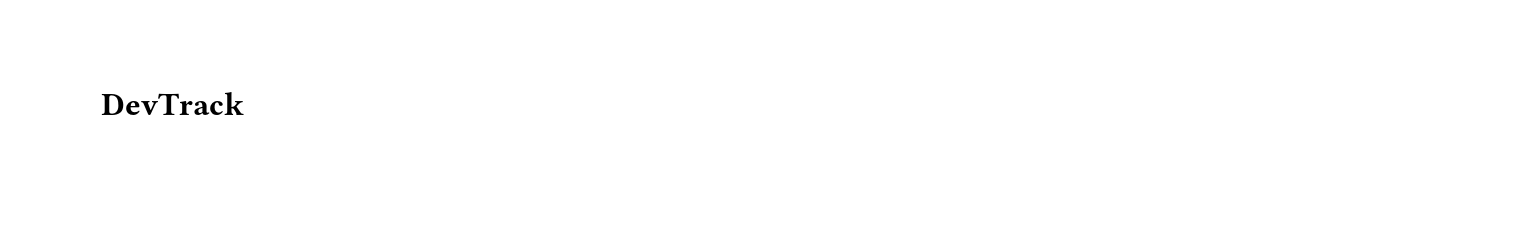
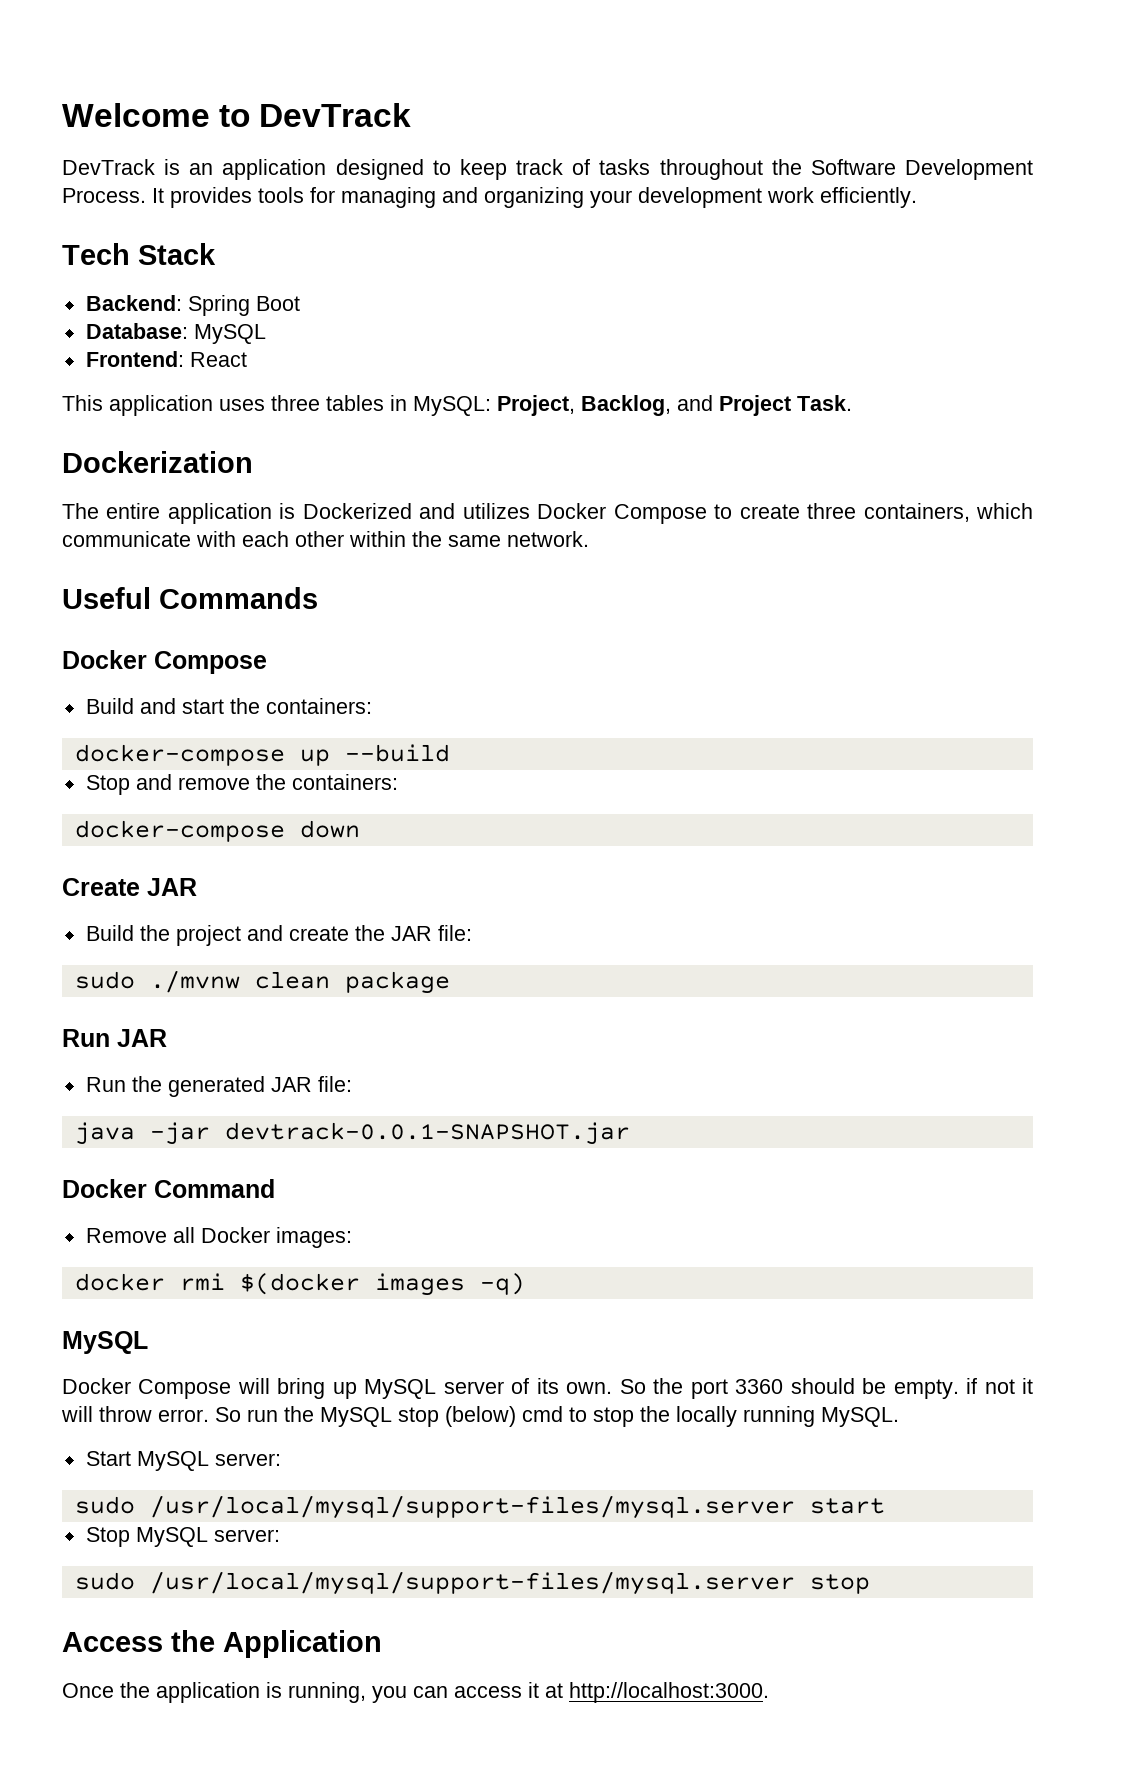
- DevTrack
+ Welcome to DevTrack
+ DevTrack is an application designed to keep track of tasks throughout the Software Development Process. It provides tools for managing and organizing your development work efficiently.
+ Tech Stack
+ Backend: Spring Boot
+ Database: MySQL
+ Frontend: React
+ This application uses three tables in MySQL: Project, Backlog, and Project Task.
+ Dockerization
+ The entire application is Dockerized and utilizes Docker Compose to create three containers, which communicate with each other within the same network.
+ Useful Commands
+ Docker Compose
+ Build and start the containers:
+ docker-compose up --build
+ Stop and remove the containers:
+ docker-compose down
+ Create JAR
+ Build the project and create the JAR file:
+ sudo ./mvnw clean package
+ Run JAR
+ Run the generated JAR file:
+ java -jar devtrack-0.0.1-SNAPSHOT.jar
+ Docker Command
+ Remove all Docker images:
+ docker rmi $(docker images -q)
+ MySQL
+ Docker Compose will bring up MySQL server of its own. So the port 3360 should be empty. if not it will throw error. So run the MySQL stop (below) cmd to stop the locally running MySQL.
+ Start MySQL server:
+ sudo /usr/local/mysql/support-files/mysql.server start
+ Stop MySQL server:
+ sudo /usr/local/mysql/support-files/mysql.server stop
+ Access the Application
+ Once the application is running, you can access it at http://localhost:3000.

